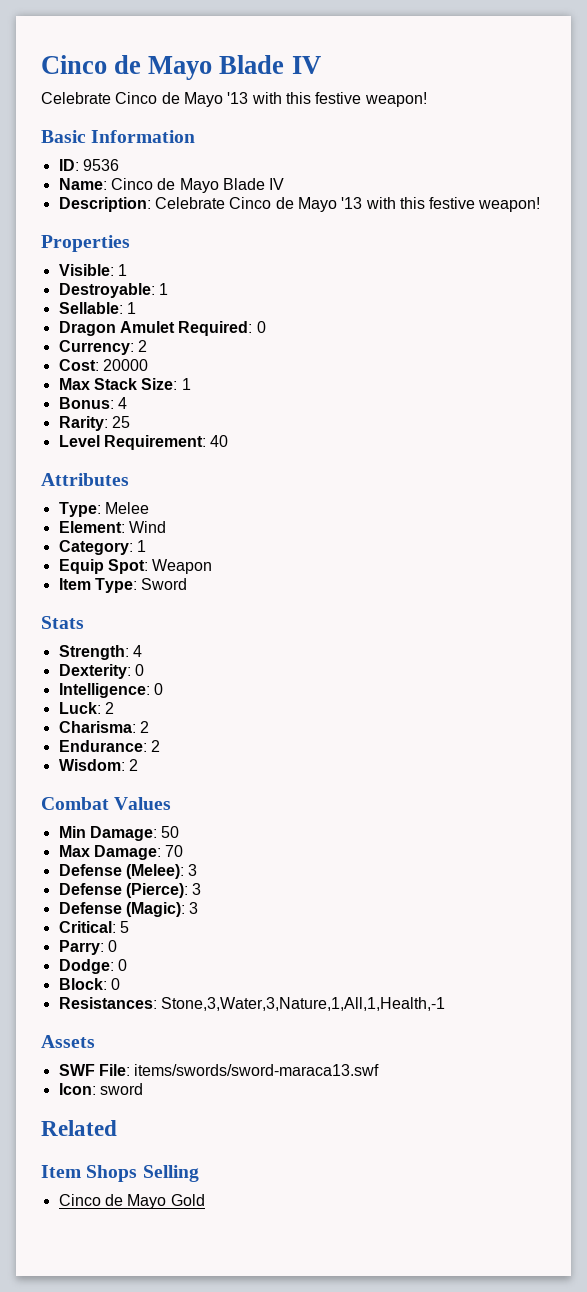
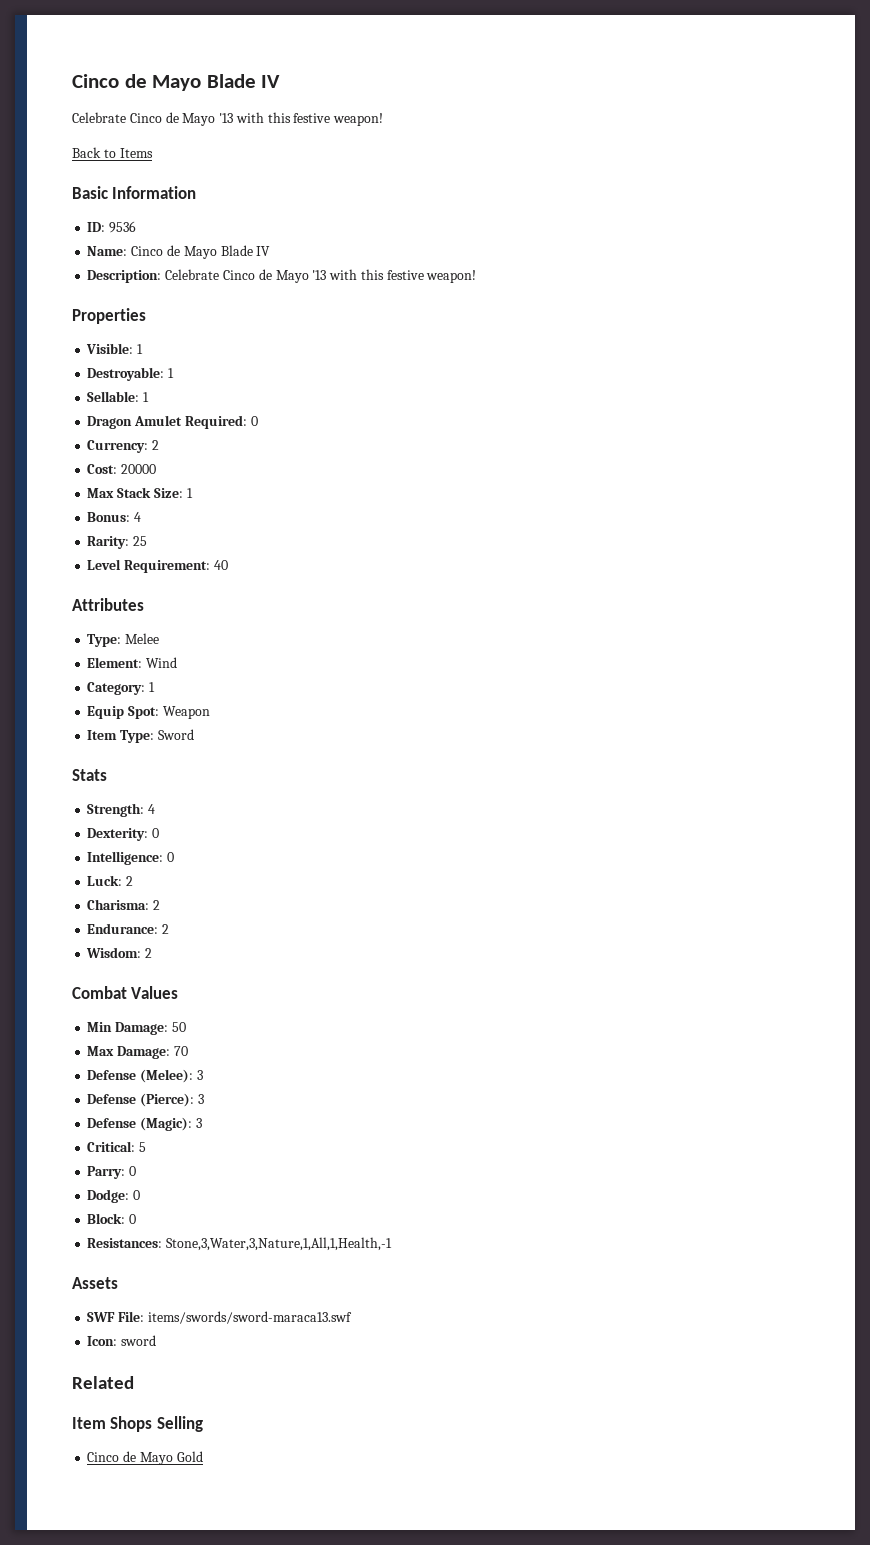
+ Back to Items

